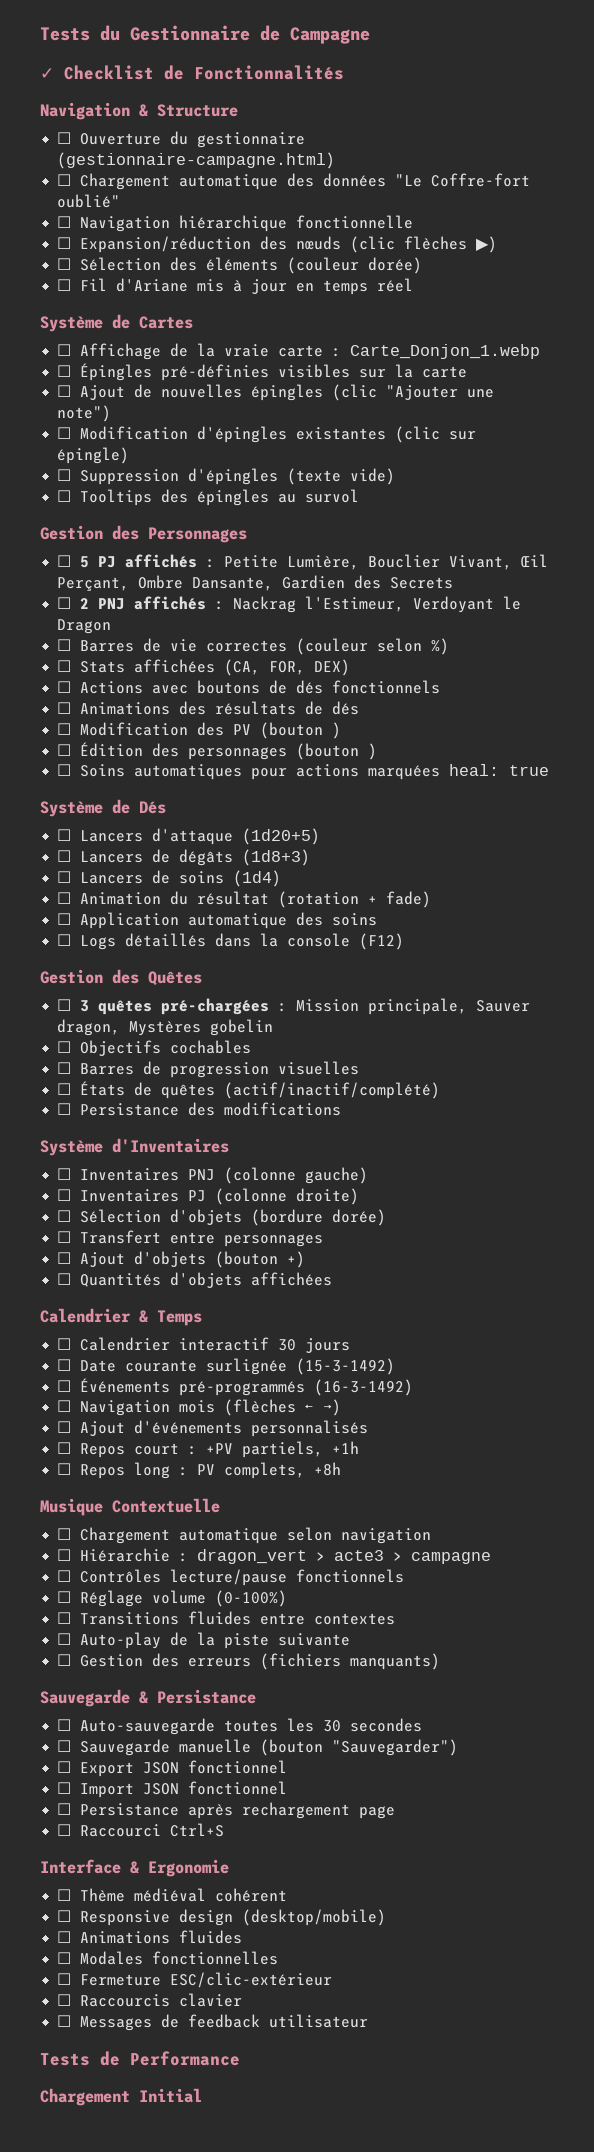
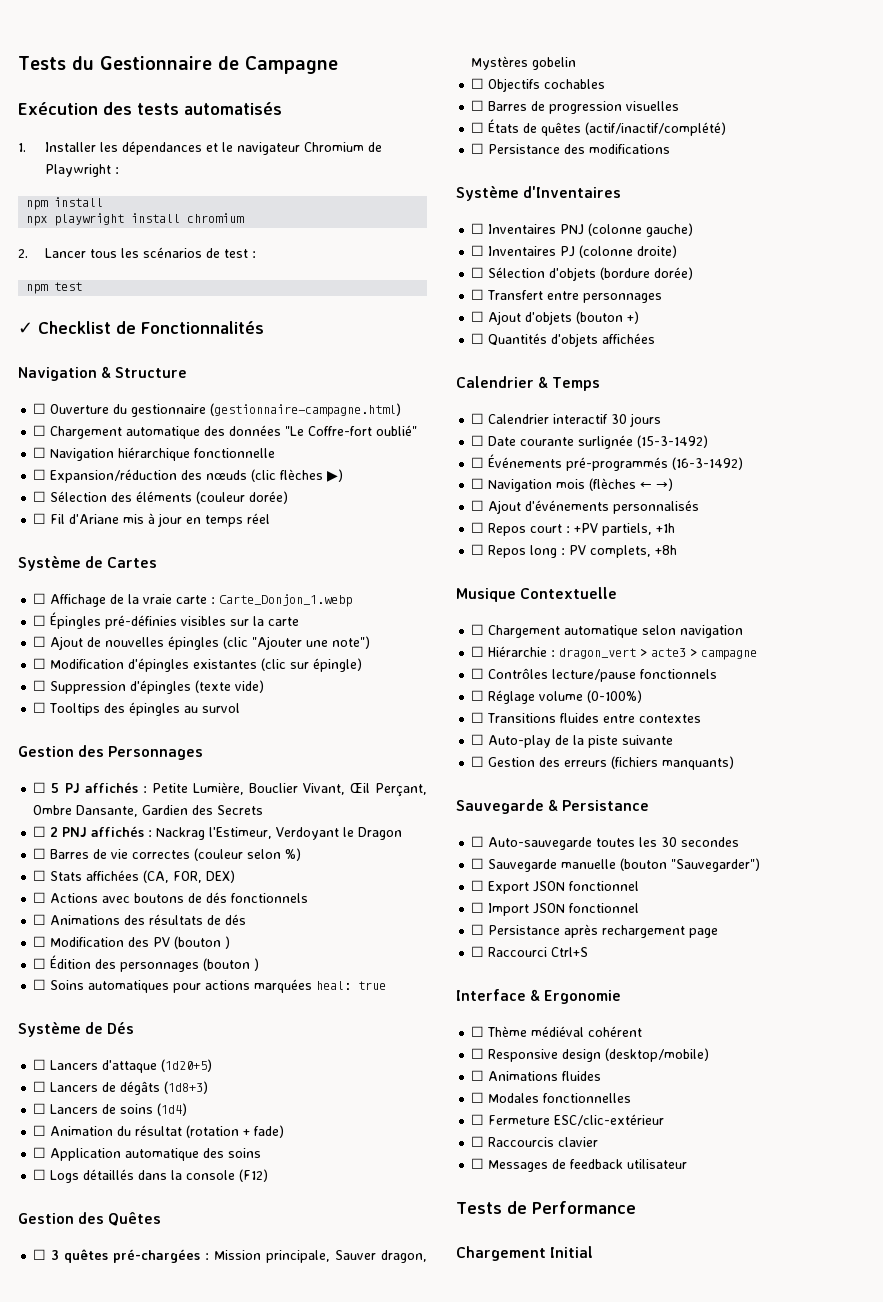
+ Exécution des tests automatisés
+ 1. Installer les dépendances et le navigateur Chromium de Playwright :
+ npm install
+ npx playwright install chromium
+ 2. Lancer tous les scénarios de test :
+ npm test

